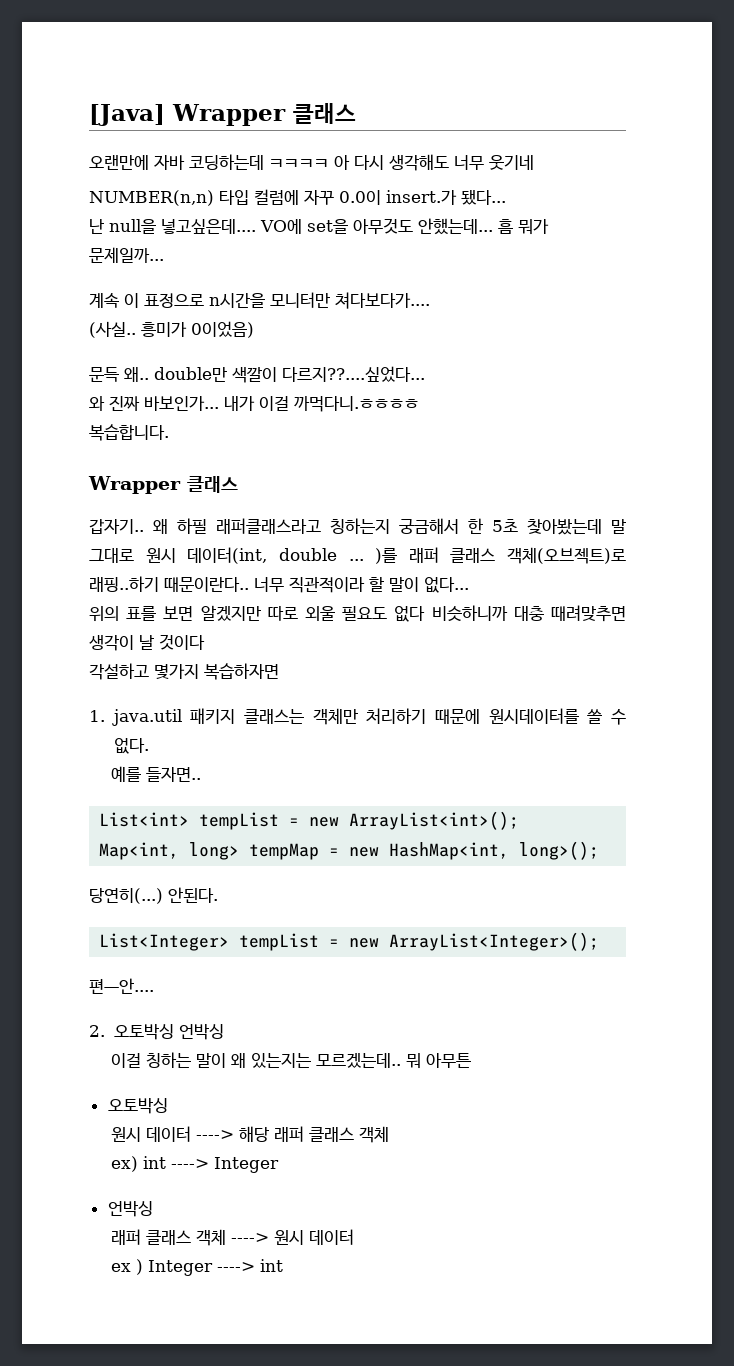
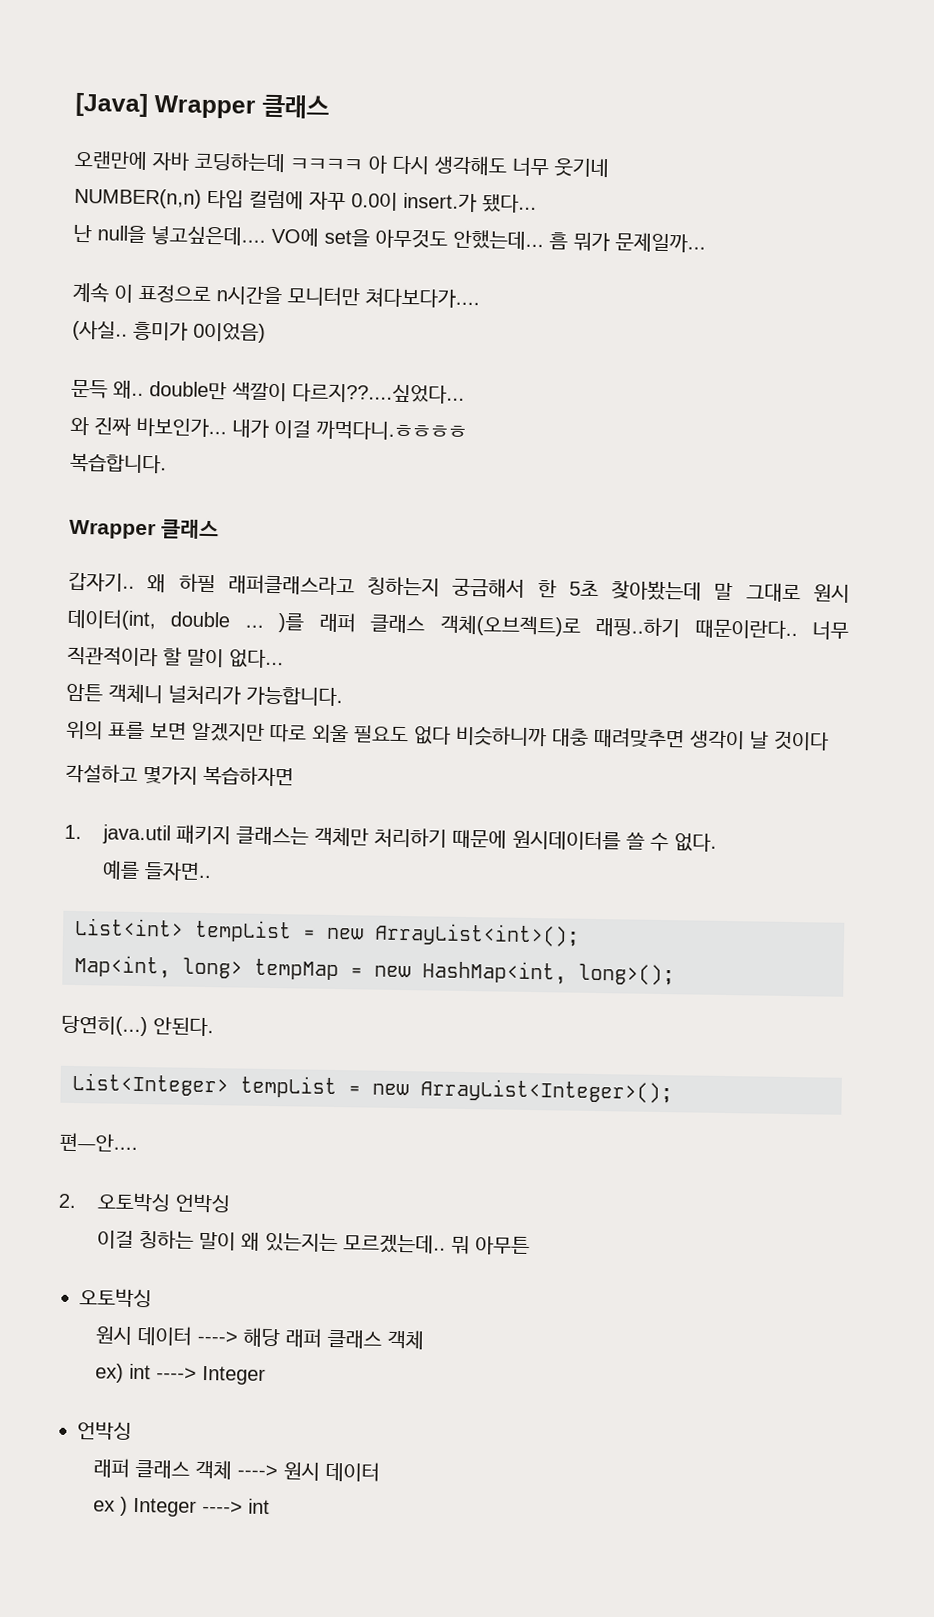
+ 암튼 객체니 널처리가 가능합니다.

